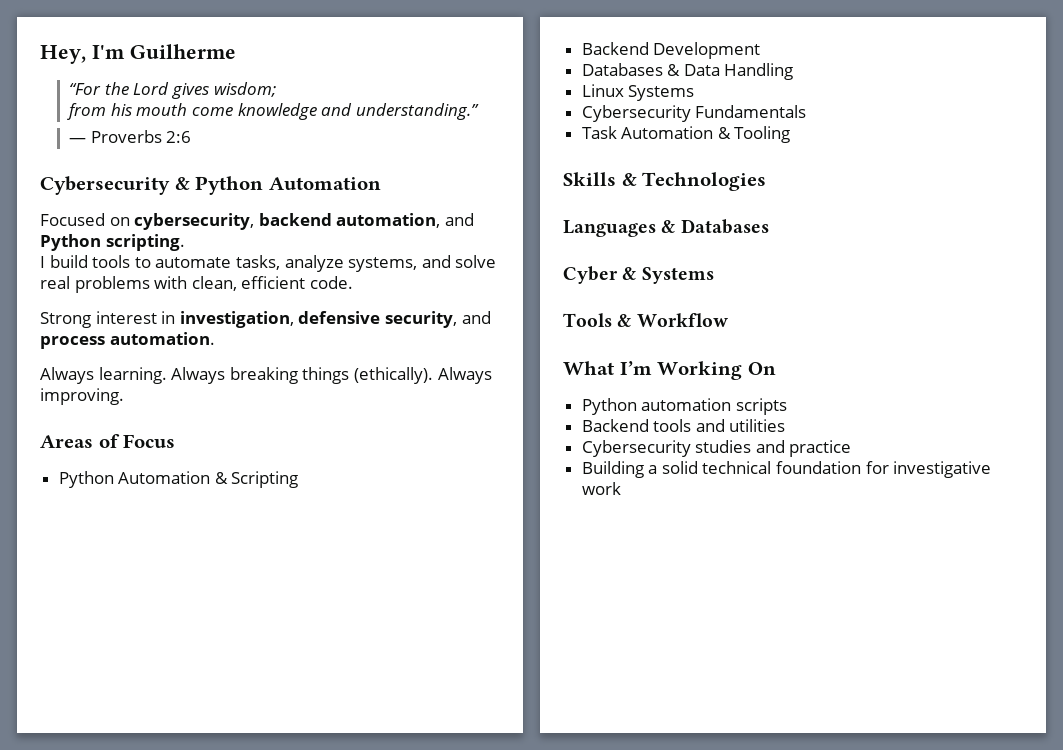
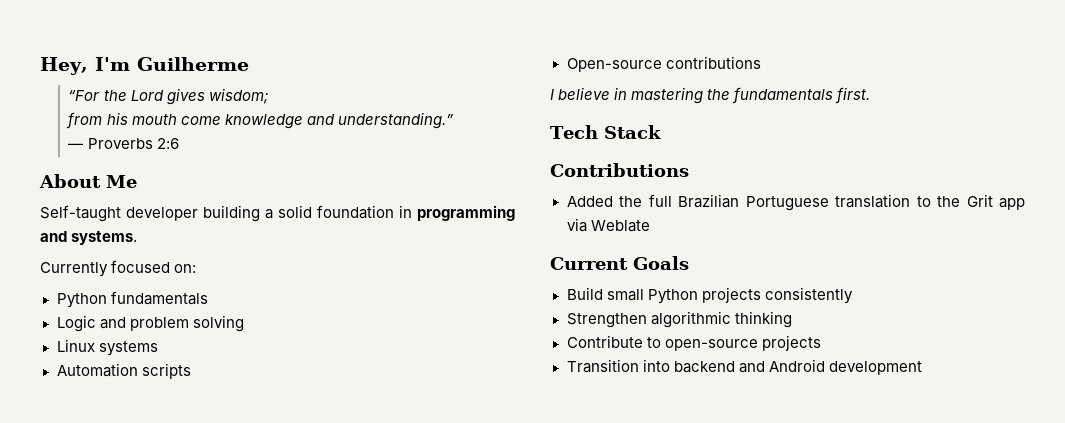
- Cybersecurity & Python Automation
- Focused on cybersecurity, backend automation, and Python scripting.
- I build tools to automate tasks, analyze systems, and solve real problems with clean, efficient code.
- Strong interest in investigation, defensive security, and process automation.
- Always learning. Always breaking things (ethically). Always improving.
- Areas of Focus
- Python Automation & Scripting
- Backend Development
- Databases & Data Handling
- Linux Systems
- Cybersecurity Fundamentals
- Task Automation & Tooling
- Skills & Technologies
- Languages & Databases
- Cyber & Systems
- Tools & Workflow
- What I’m Working On
- Python automation scripts
- Backend tools and utilities
- Cybersecurity studies and practice
- Building a solid technical foundation for investigative work
+ About Me
+ Self-taught developer building a solid foundation in programming and systems.
+ Currently focused on:
+ Python fundamentals
+ Logic and problem solving
+ Linux systems
+ Automation scripts
+ Open-source contributions
+ I believe in mastering the fundamentals first.
+ Tech Stack
+ Contributions
+ Added the full Brazilian Portuguese translation to the Grit app via Weblate
+ Current Goals
+ Build small Python projects consistently
+ Strengthen algorithmic thinking
+ Contribute to open-source projects
+ Transition into backend and Android development

